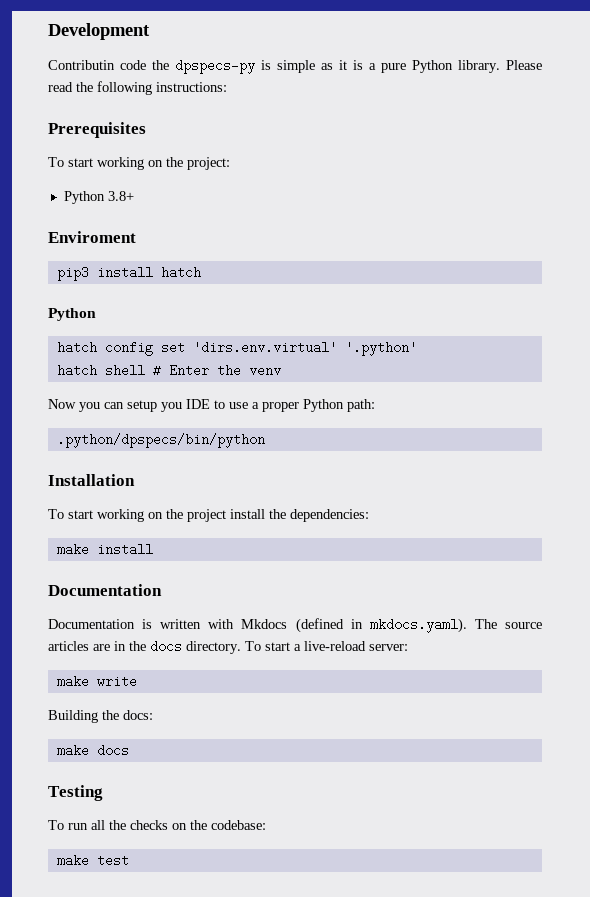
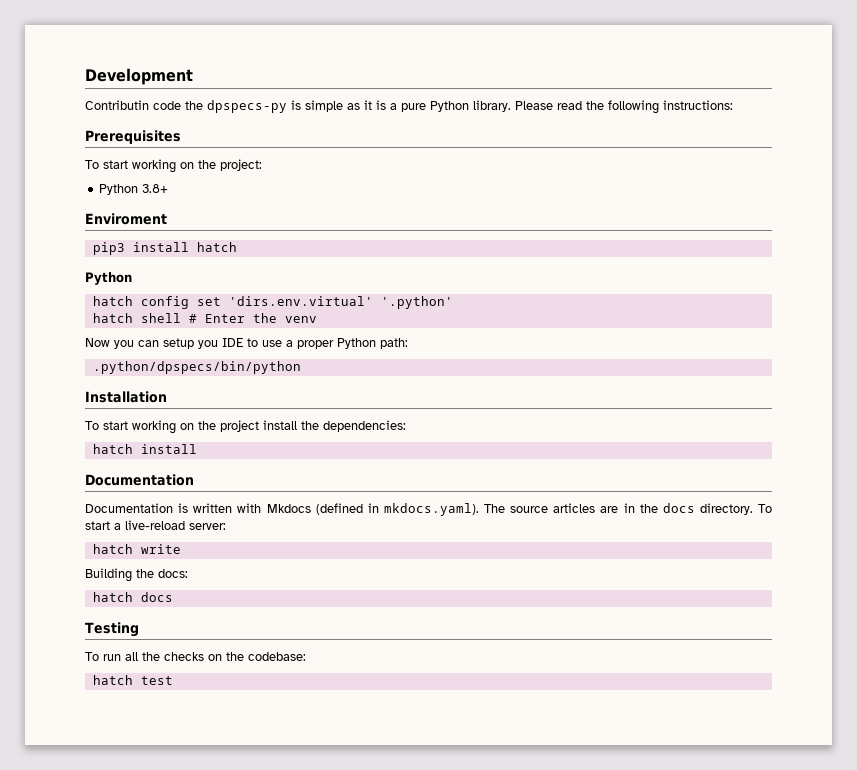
- make install
+ hatch install
- make write
+ hatch write
- make docs
+ hatch docs
- make test
+ hatch test

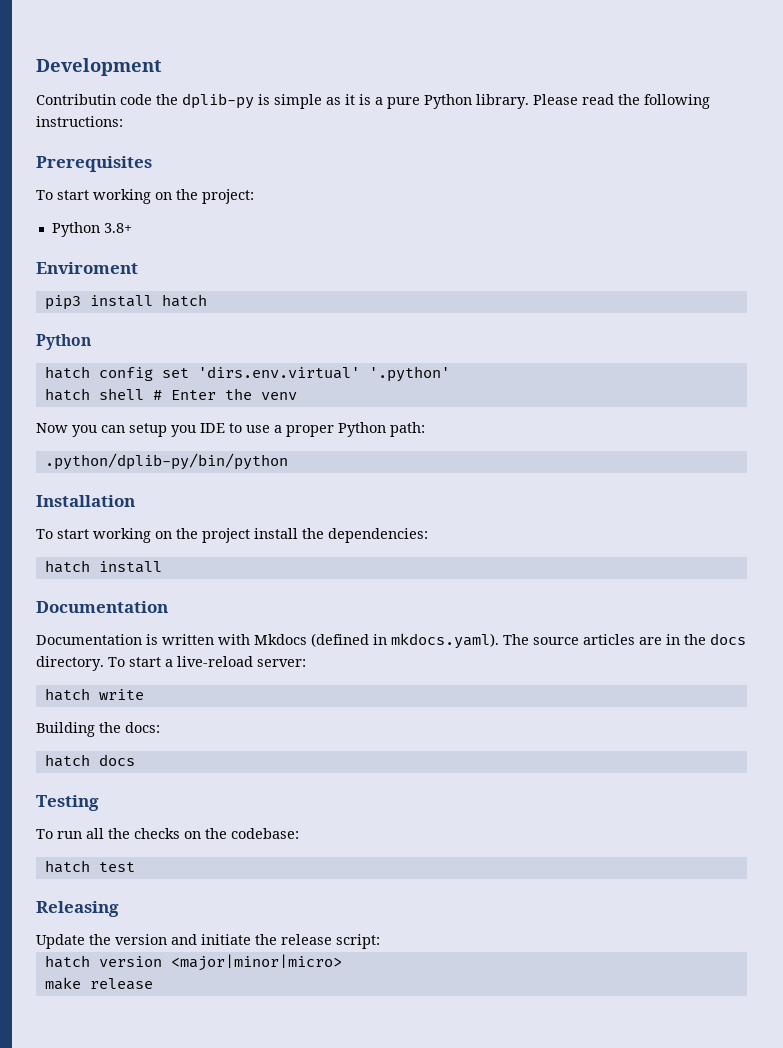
- Contributin code the dpspecs-py is simple as it is a pure Python library.
+ Contributin code the dplib-py is simple as it is a pure Python library.
- .python/dpspecs/bin/python
+ .python/dplib-py/bin/python
+ Releasing
+ Update the version and initiate the release script:
+ hatch version <major|minor|micro>
+ make release

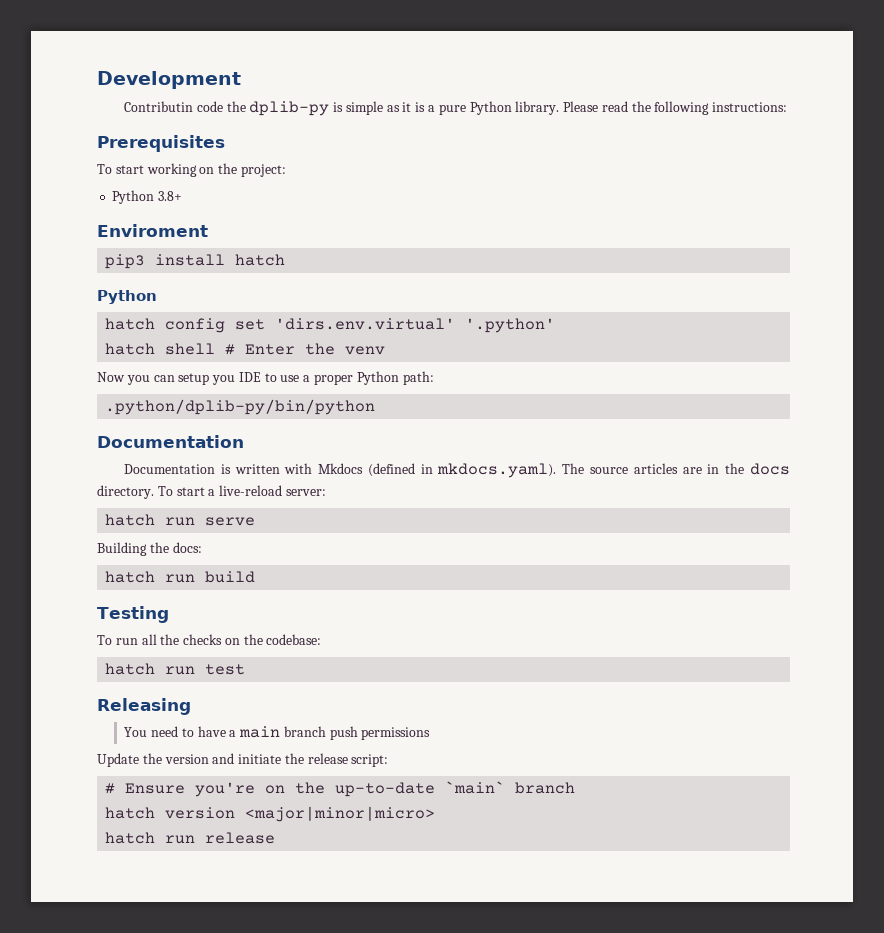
- Installation
- To start working on the project install the dependencies:
- hatch install
- hatch write
+ hatch run serve
- hatch docs
+ hatch run build
- hatch test
+ hatch run test
+ You need to have a main branch push permissions
+ # Ensure you're on the up-to-date `main` branch
- make release
+ hatch run release

